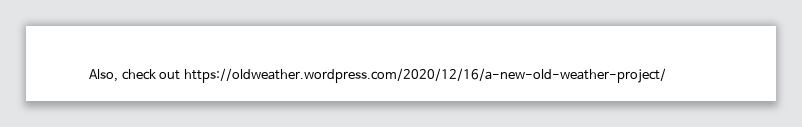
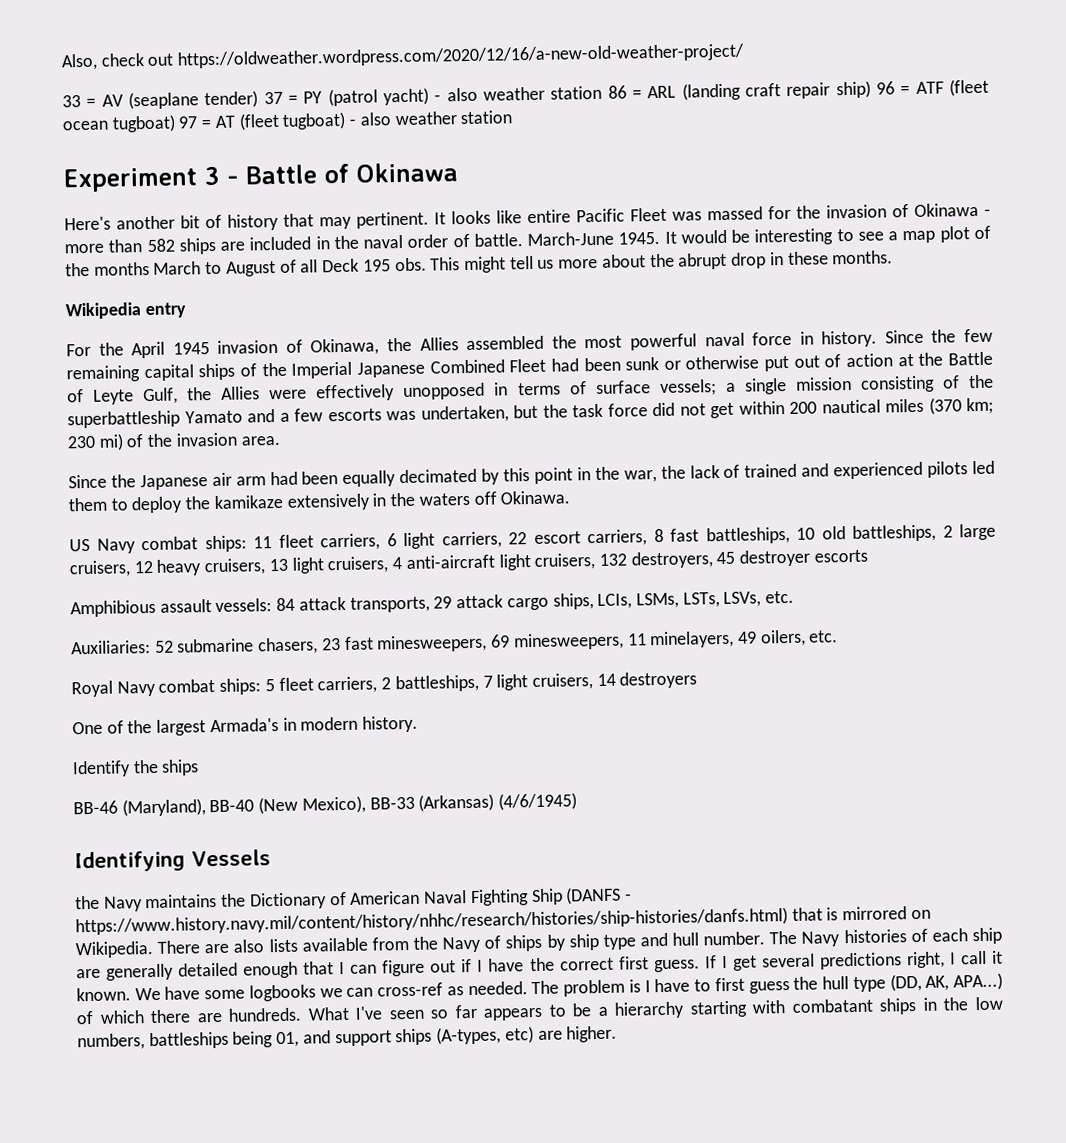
+ 33 = AV (seaplane tender) 37 = PY (patrol yacht) - also weather station 86 = ARL (landing craft repair ship) 96 = ATF (fleet ocean tugboat) 97 = AT (fleet tugboat) - also weather station
+ Experiment 3 - Battle of Okinawa
+ Here's another bit of history that may pertinent. It looks like entire Pacific Fleet was massed for the invasion of Okinawa - more than 582 ships are included in the naval order of battle. March-June 1945. It would be interesting to see a map plot of the months March to August of all Deck 195 obs. This might tell us more about the abrupt drop in these months.
+ Wikipedia entry
+ For the April 1945 invasion of Okinawa, the Allies assembled the most powerful naval force in history. Since the few remaining capital ships of the Imperial Japanese Combined Fleet had been sunk or otherwise put out of action at the Battle of Leyte Gulf, the Allies were effectively unopposed in terms of surface vessels; a single mission consisting of the superbattleship Yamato and a few escorts was undertaken, but the task force did not get within 200 nautical miles (370 km; 230 mi) of the invasion area.
+ Since the Japanese air arm had been equally decimated by this point in the war, the lack of trained and experienced pilots led them to deploy the kamikaze extensively in the waters off Okinawa.
+ US Navy combat ships: 11 fleet carriers, 6 light carriers, 22 escort carriers, 8 fast battleships, 10 old battleships, 2 large cruisers, 12 heavy cruisers, 13 light cruisers, 4 anti-aircraft light cruisers, 132 destroyers, 45 destroyer escorts
+ Amphibious assault vessels: 84 attack transports, 29 attack cargo ships, LCIs, LSMs, LSTs, LSVs, etc.
+ Auxiliaries: 52 submarine chasers, 23 fast minesweepers, 69 minesweepers, 11 minelayers, 49 oilers, etc.
+ Royal Navy combat ships: 5 fleet carriers, 2 battleships, 7 light cruisers, 14 destroyers
+ One of the largest Armada's in modern history.
+ Identify the ships
+ BB-46 (Maryland), BB-40 (New Mexico), BB-33 (Arkansas) (4/6/1945)
+ Identifying Vessels
+ the Navy maintains the Dictionary of American Naval Fighting Ship (DANFS - https://www.history.navy.mil/content/history/nhhc/research/histories/ship-histories/danfs.html) that is mirrored on Wikipedia. There are also lists available from the Navy of ships by ship type and hull number. The Navy histories of each ship are generally detailed enough that I can figure out if I have the correct first guess. If I get several predictions right, I call it known. We have some logbooks we can cross-ref as needed. The problem is I have to first guess the hull type (DD, AK, APA...) of which there are hundreds. What I've seen so far appears to be a hierarchy starting with combatant ships in the low numbers, battleships being 01, and support ships (A-types, etc) are higher.

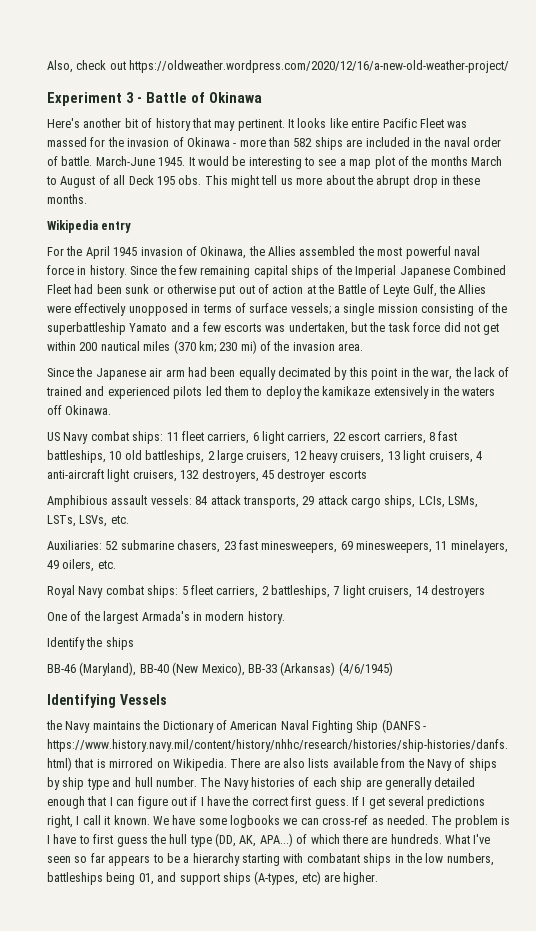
- 33 = AV (seaplane tender) 37 = PY (patrol yacht) - also weather station 86 = ARL (landing craft repair ship) 96 = ATF (fleet ocean tugboat) 97 = AT (fleet tugboat) - also weather station

